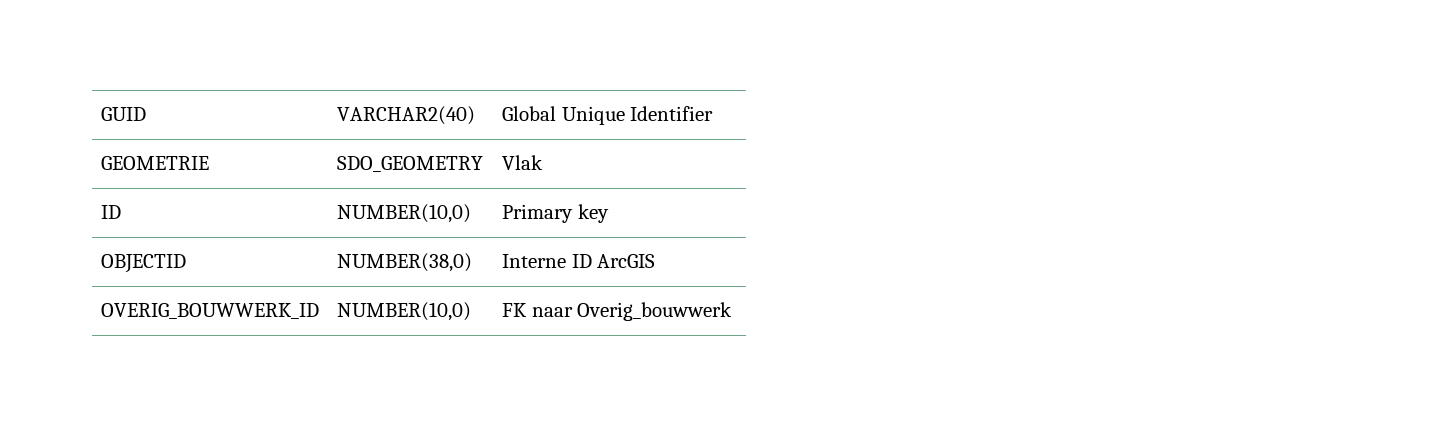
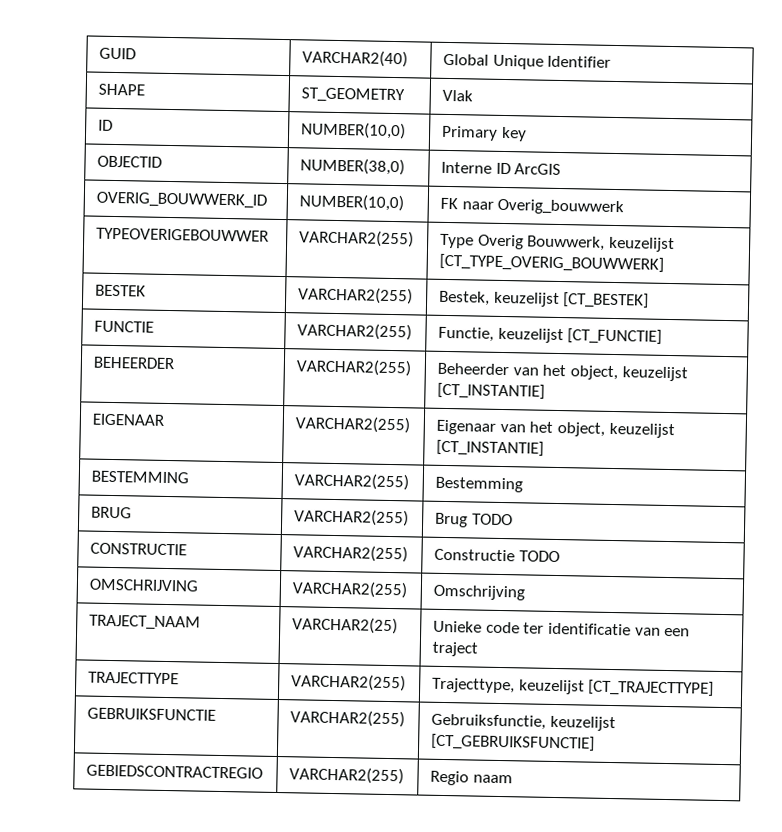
- GEOMETRIE | SDO_GEOMETRY | Vlak
+ SHAPE | ST_GEOMETRY | Vlak
+ TYPEOVERIGEBOUWWER | VARCHAR2(255) | Type Overig Bouwwerk, keuzelijst [CT_TYPE_OVERIG_BOUWWERK]
+ BESTEK | VARCHAR2(255) | Bestek, keuzelijst [CT_BESTEK]
+ FUNCTIE | VARCHAR2(255) | Functie, keuzelijst [CT_FUNCTIE]
+ BEHEERDER | VARCHAR2(255) | Beheerder van het object, keuzelijst [CT_INSTANTIE]
+ EIGENAAR | VARCHAR2(255) | Eigenaar van het object, keuzelijst [CT_INSTANTIE]
+ BESTEMMING | VARCHAR2(255) | Bestemming
+ BRUG | VARCHAR2(255) | Brug TODO
+ CONSTRUCTIE | VARCHAR2(255) | Constructie TODO
+ OMSCHRIJVING | VARCHAR2(255) | Omschrijving
+ TRAJECT_NAAM | VARCHAR2(25) | Unieke code ter identificatie van een traject
+ TRAJECTTYPE | VARCHAR2(255) | Trajecttype, keuzelijst [CT_TRAJECTTYPE]
+ GEBRUIKSFUNCTIE | VARCHAR2(255) | Gebruiksfunctie, keuzelijst [CT_GEBRUIKSFUNCTIE]
+ GEBIEDSCONTRACTREGIO | VARCHAR2(255) | Regio naam

